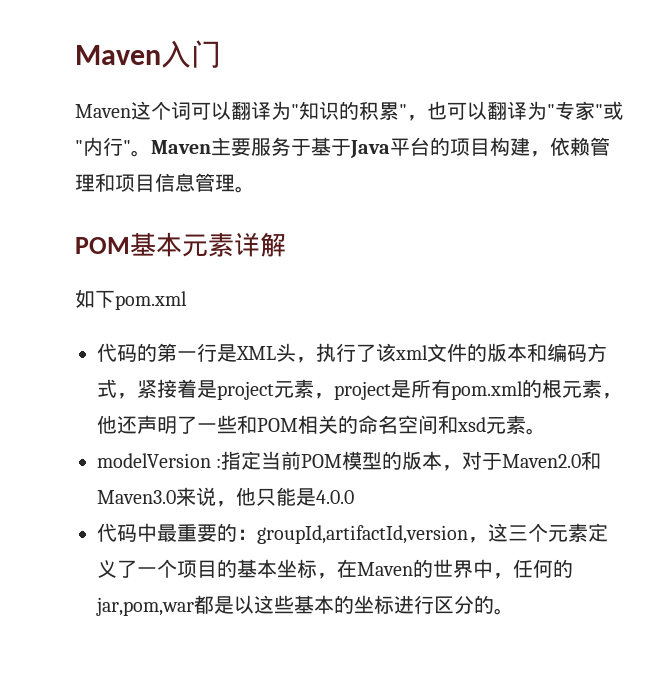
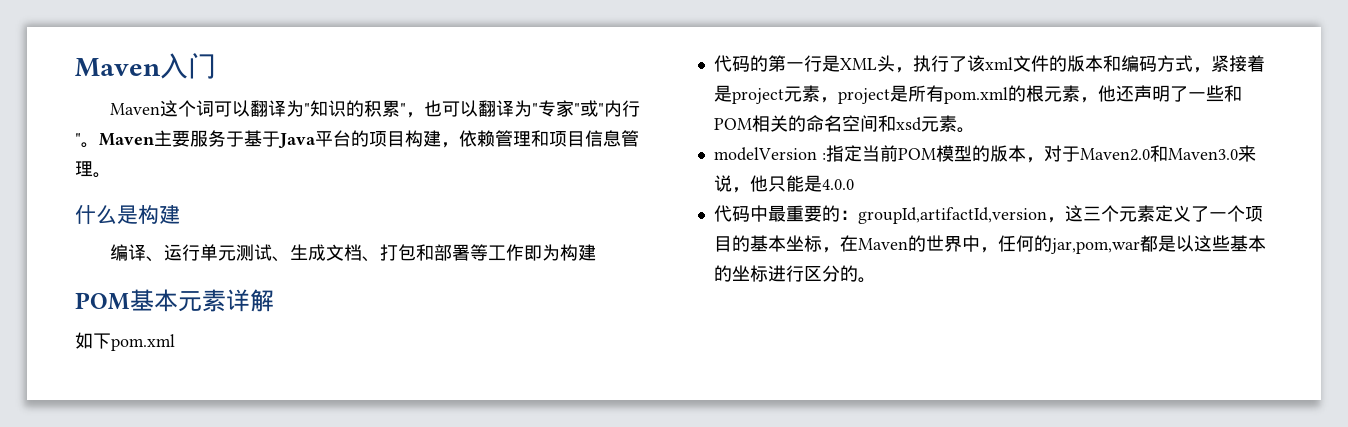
+ 什么是构建
+ 编译、运行单元测试、生成文档、打包和部署等工作即为构建

